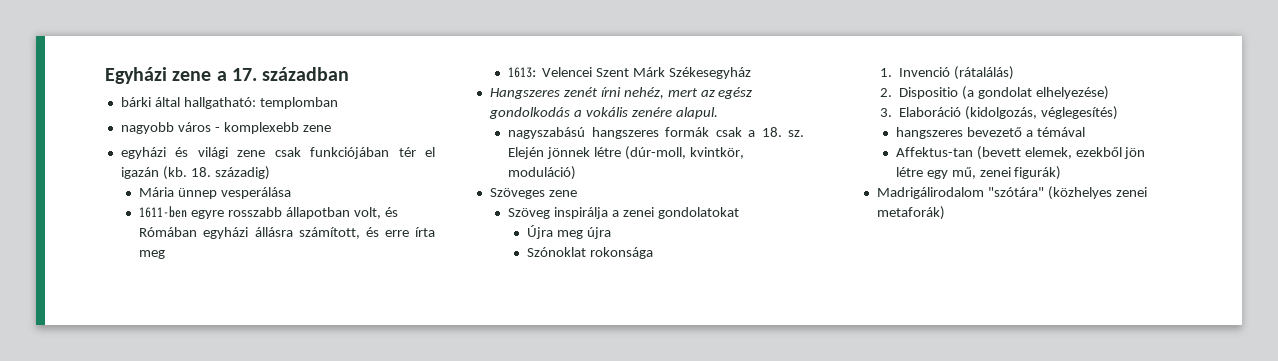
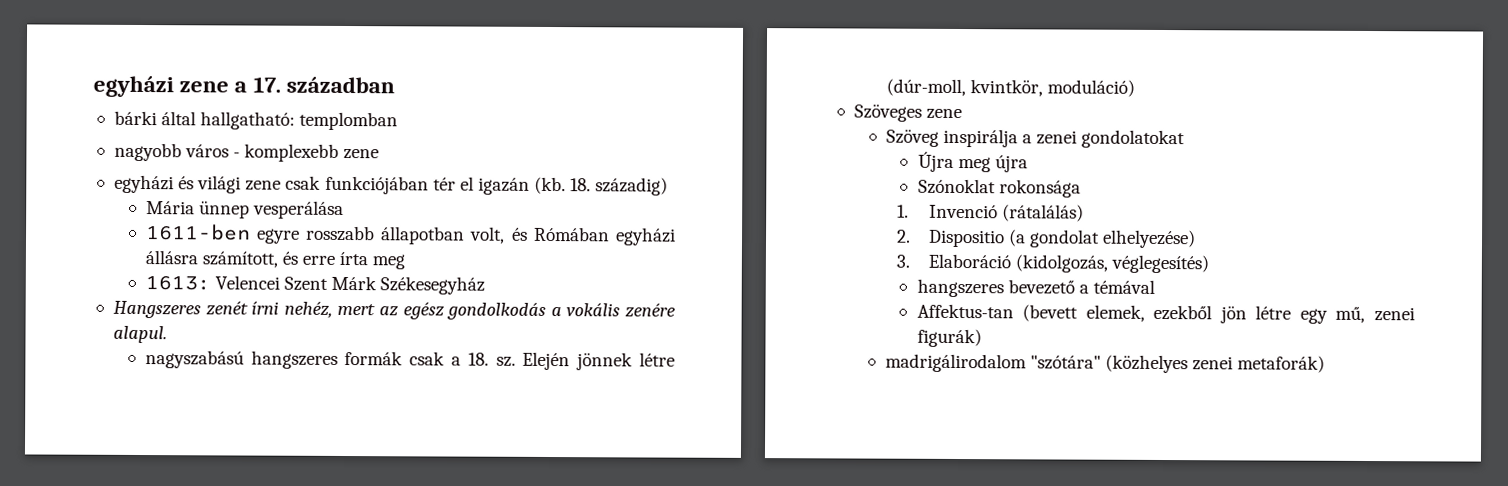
- Egyházi zene a 17. században
+ egyházi zene a 17. században
- Madrigálirodalom "szótára" (közhelyes zenei metaforák)
+ madrigálirodalom "szótára" (közhelyes zenei metaforák)

